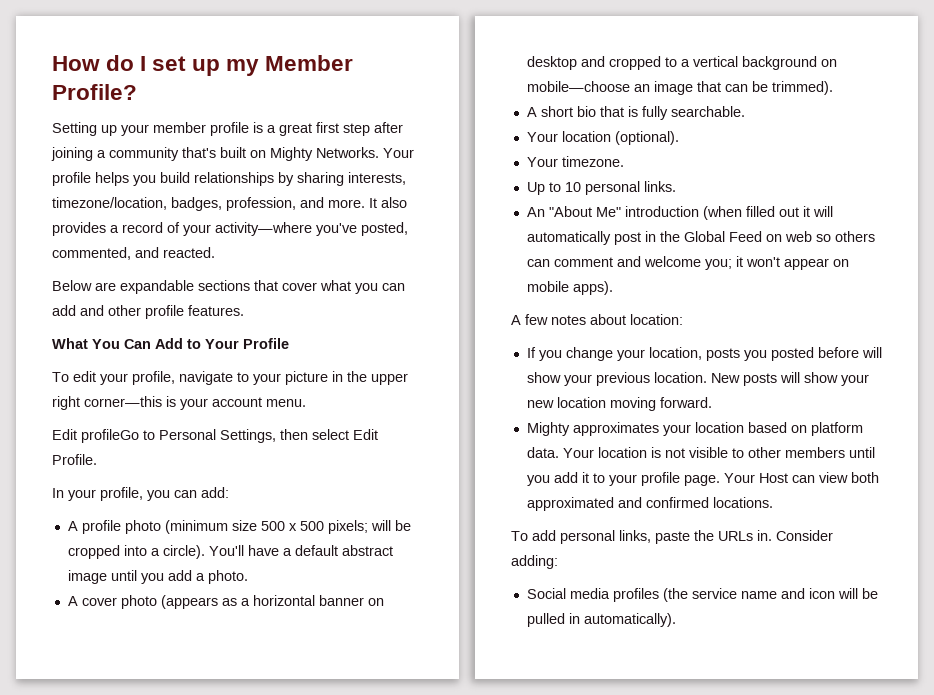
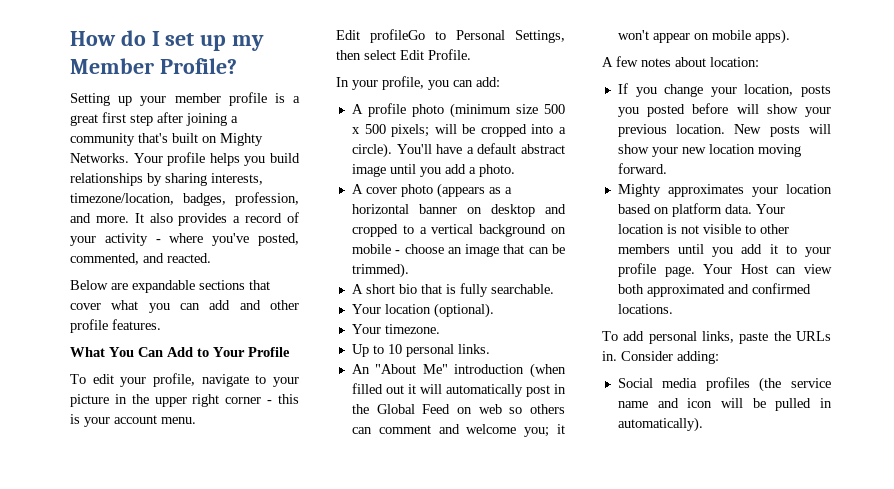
- It also provides a record of your activity—where you've posted, commented, and reacted.
+ It also provides a record of your activity - where you've posted, commented, and reacted.
- To edit your profile, navigate to your picture in the upper right corner—this is your account menu.
+ To edit your profile, navigate to your picture in the upper right corner - this is your account menu.
- A cover photo (appears as a horizontal banner on desktop and cropped to a vertical background on mobile—choose an image that can be trimmed).
+ A cover photo (appears as a horizontal banner on desktop and cropped to a vertical background on mobile - choose an image that can be trimmed).

